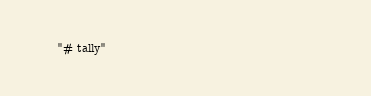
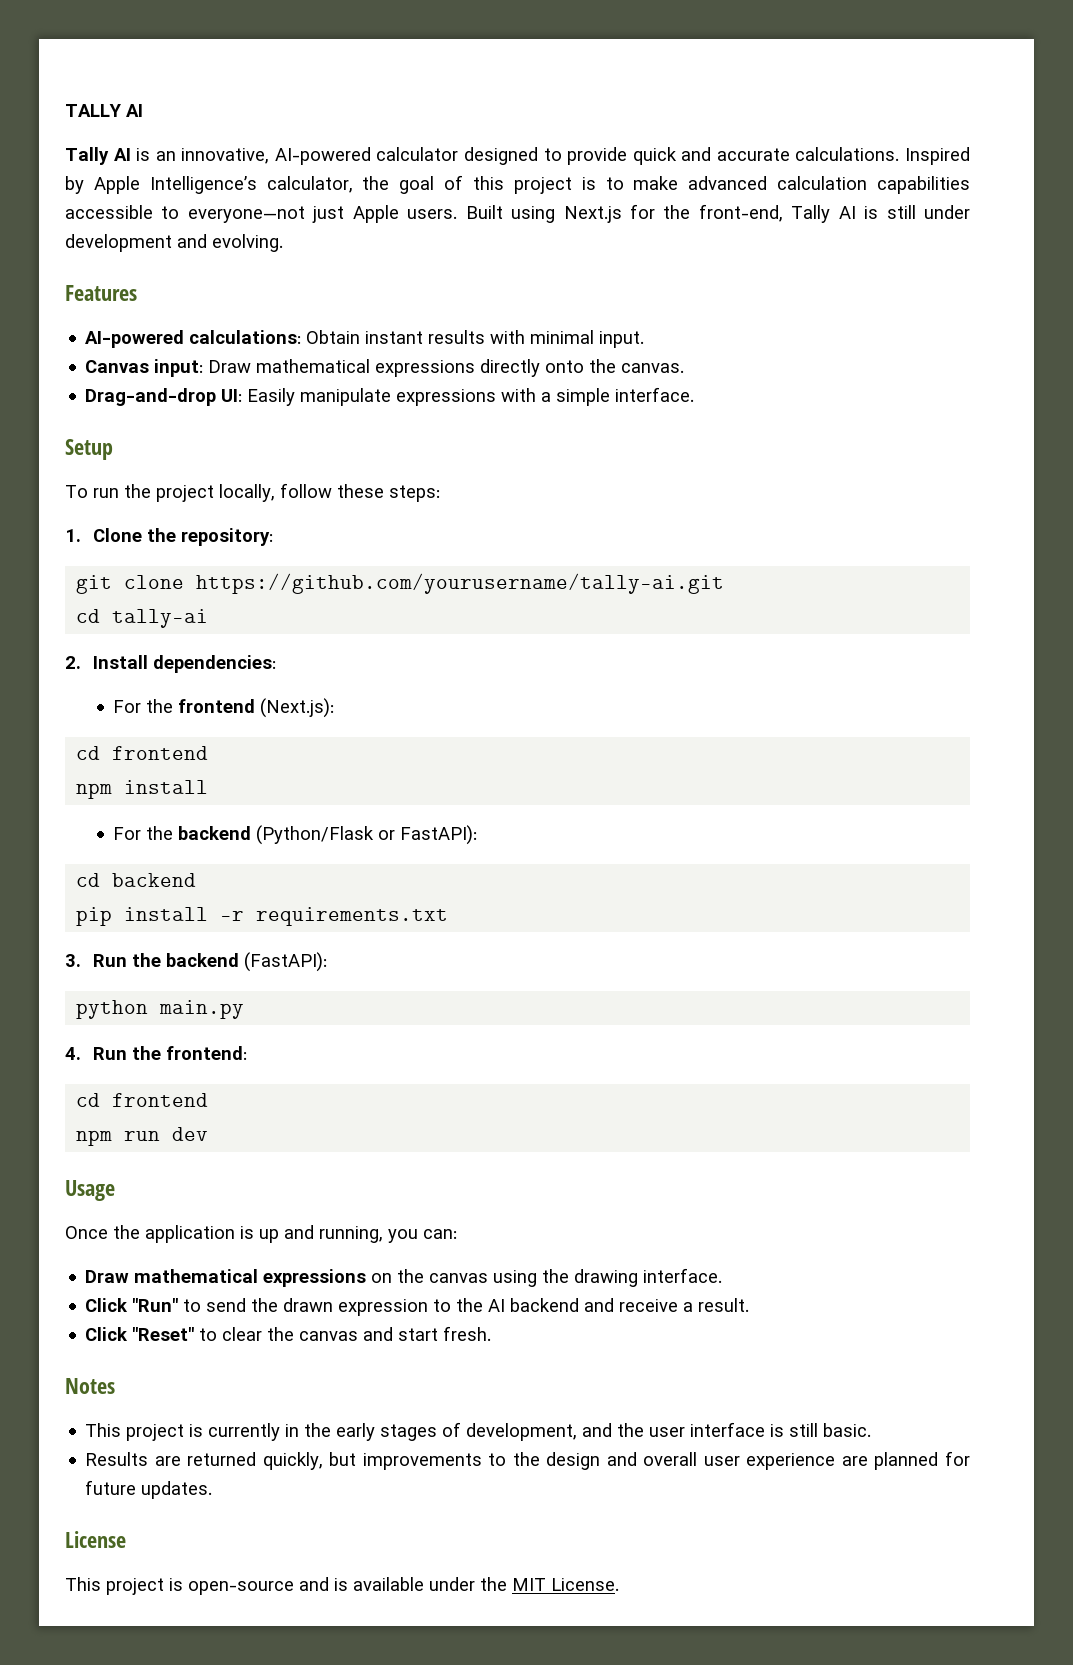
- "# tally"
+ TALLY AI
+ Tally AI is an innovative, AI-powered calculator designed to provide quick and accurate calculations. Inspired by Apple Intelligence’s calculator, the goal of this project is to make advanced calculation capabilities accessible to everyone—not just Apple users. Built using Next.js for the front-end, Tally AI is still under development and evolving.
+ Features
+ AI-powered calculations: Obtain instant results with minimal input.
+ Canvas input: Draw mathematical expressions directly onto the canvas.
+ Drag-and-drop UI: Easily manipulate expressions with a simple interface.
+ Setup
+ To run the project locally, follow these steps:
+ 1. Clone the repository:
+ git clone https://github.com/yourusername/tally-ai.git
+ cd tally-ai
+ 2. Install dependencies:
+ For the frontend (Next.js):
+ cd frontend
+ npm install
+ For the backend (Python/Flask or FastAPI):
+ cd backend
+ pip install -r requirements.txt
+ 3. Run the backend (FastAPI):
+ python main.py
+ 4. Run the frontend:
+ cd frontend
+ npm run dev
+ Usage
+ Once the application is up and running, you can:
+ Draw mathematical expressions on the canvas using the drawing interface.
+ Click "Run" to send the drawn expression to the AI backend and receive a result.
+ Click "Reset" to clear the canvas and start fresh.
+ Notes
+ This project is currently in the early stages of development, and the user interface is still basic.
+ Results are returned quickly, but improvements to the design and overall user experience are planned for future updates.
+ License
+ This project is open-source and is available under the MIT License.

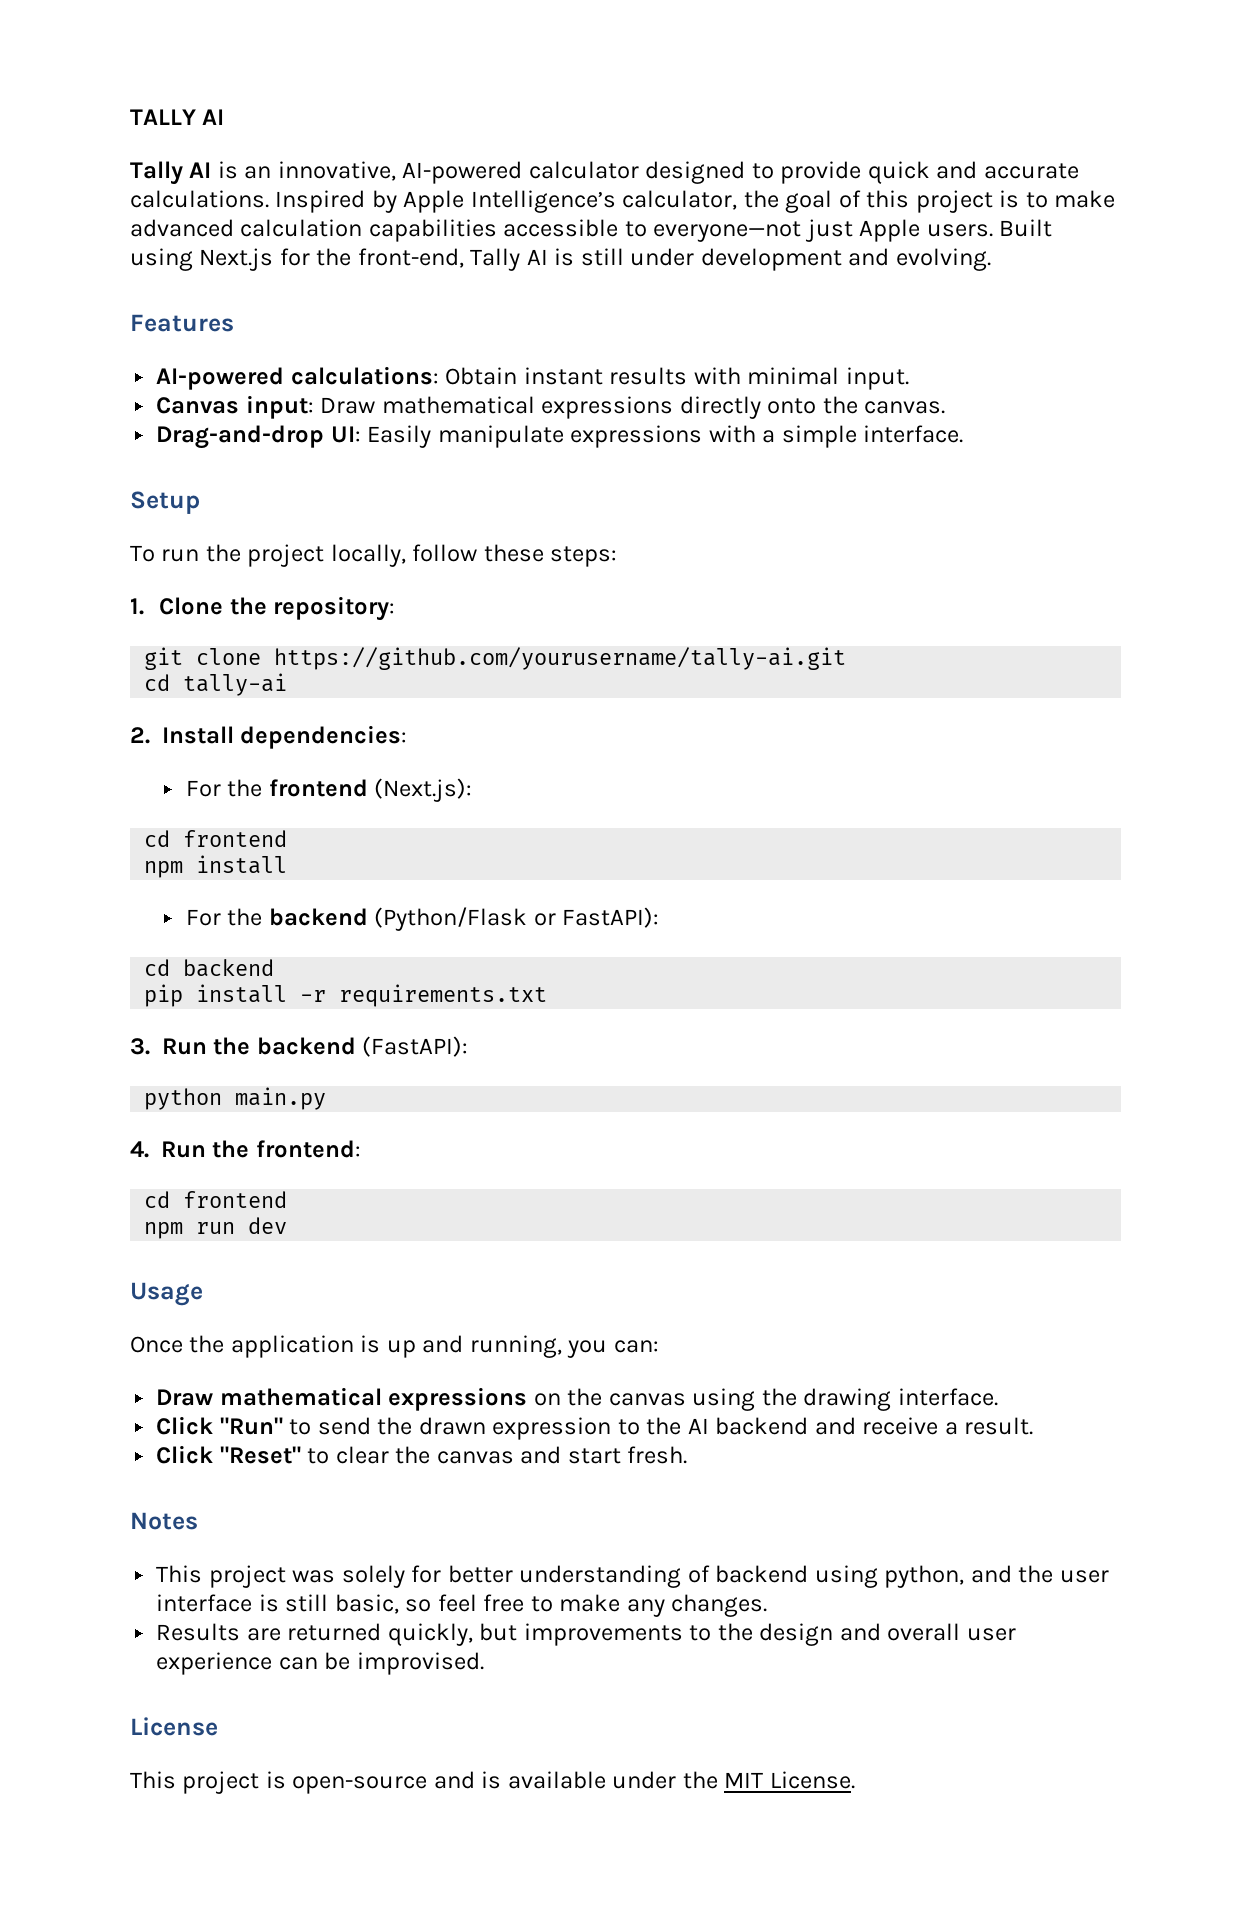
- This project is currently in the early stages of development, and the user interface is still basic.
+ This project was solely for better understanding of backend using python, and the user interface is still basic, so feel free to make any changes.
- Results are returned quickly, but improvements to the design and overall user experience are planned for future updates.
+ Results are returned quickly, but improvements to the design and overall user experience can be improvised.

